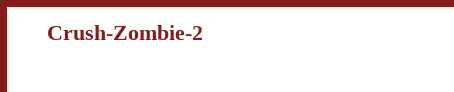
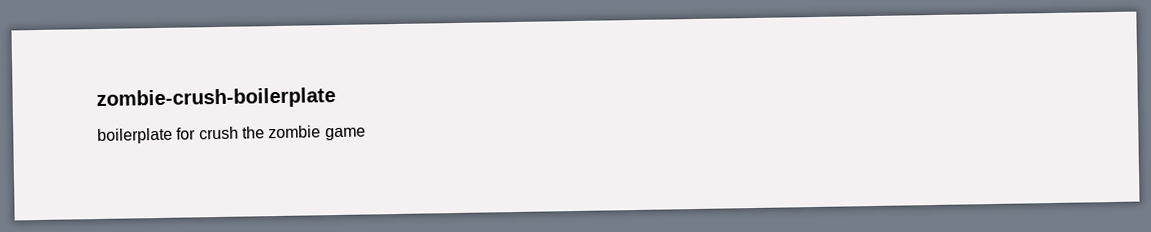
- Crush-Zombie-2
+ zombie-crush-boilerplate
+ boilerplate for crush the zombie game

